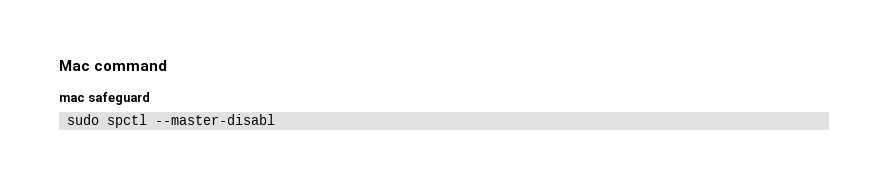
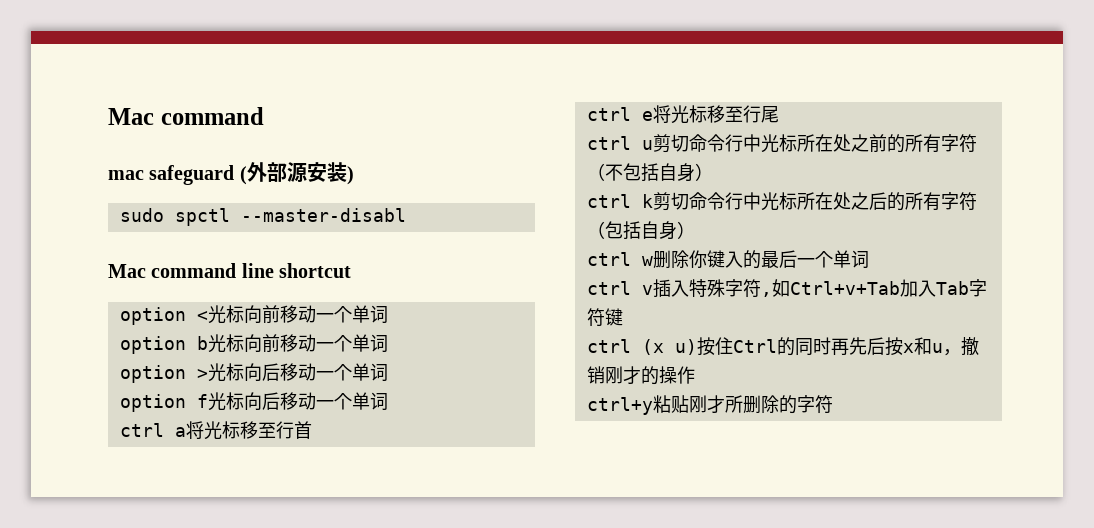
- mac safeguard
+ mac safeguard (外部源安装)
+ Mac command line shortcut
+ option <光标向前移动一个单词
+ option b光标向前移动一个单词
+ option >光标向后移动一个单词
+ option f光标向后移动一个单词
+ ctrl a将光标移至行首
+ ctrl e将光标移至行尾
+ ctrl u剪切命令行中光标所在处之前的所有字符（不包括自身）
+ ctrl k剪切命令行中光标所在处之后的所有字符（包括自身）
+ ctrl w删除你键入的最后一个单词
+ ctrl v插入特殊字符,如Ctrl+v+Tab加入Tab字符键
+ ctrl (x u)按住Ctrl的同时再先后按x和u，撤销刚才的操作
+ ctrl+y粘贴刚才所删除的字符

